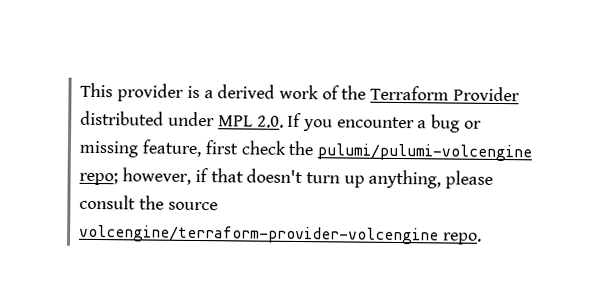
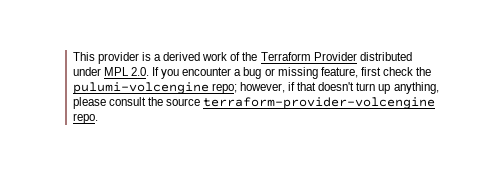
- This provider is a derived work of the Terraform Provider distributed under MPL 2.0. If you encounter a bug or missing feature, first check the pulumi/pulumi-volcengine repo; however, if that doesn't turn up anything, please consult the source volcengine/terraform-provider-volcengine repo.
+ This provider is a derived work of the Terraform Provider distributed under MPL 2.0. If you encounter a bug or missing feature, first check the pulumi-volcengine repo; however, if that doesn't turn up anything, please consult the source terraform-provider-volcengine repo.

